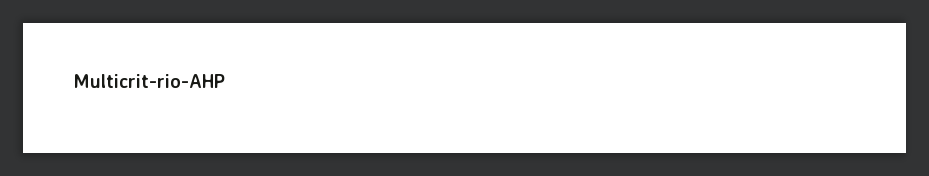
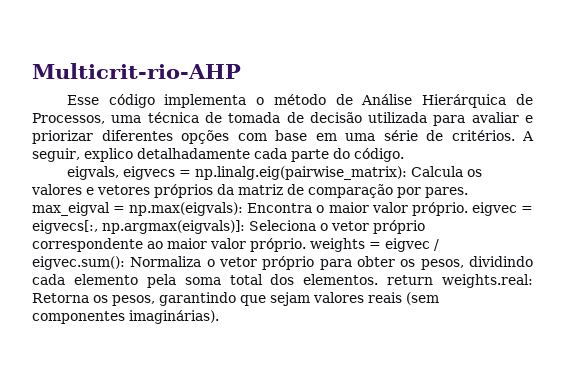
+ Esse código implementa o método de Análise Hierárquica de Processos, uma técnica de tomada de decisão utilizada para avaliar e priorizar diferentes opções com base em uma série de critérios. A seguir, explico detalhadamente cada parte do código.
+ eigvals, eigvecs = np.linalg.eig(pairwise_matrix): Calcula os valores e vetores próprios da matriz de comparação por pares. max_eigval = np.max(eigvals): Encontra o maior valor próprio. eigvec = eigvecs[:, np.argmax(eigvals)]: Seleciona o vetor próprio correspondente ao maior valor próprio. weights = eigvec / eigvec.sum(): Normaliza o vetor próprio para obter os pesos, dividindo cada elemento pela soma total dos elementos. return weights.real: Retorna os pesos, garantindo que sejam valores reais (sem componentes imaginárias).

